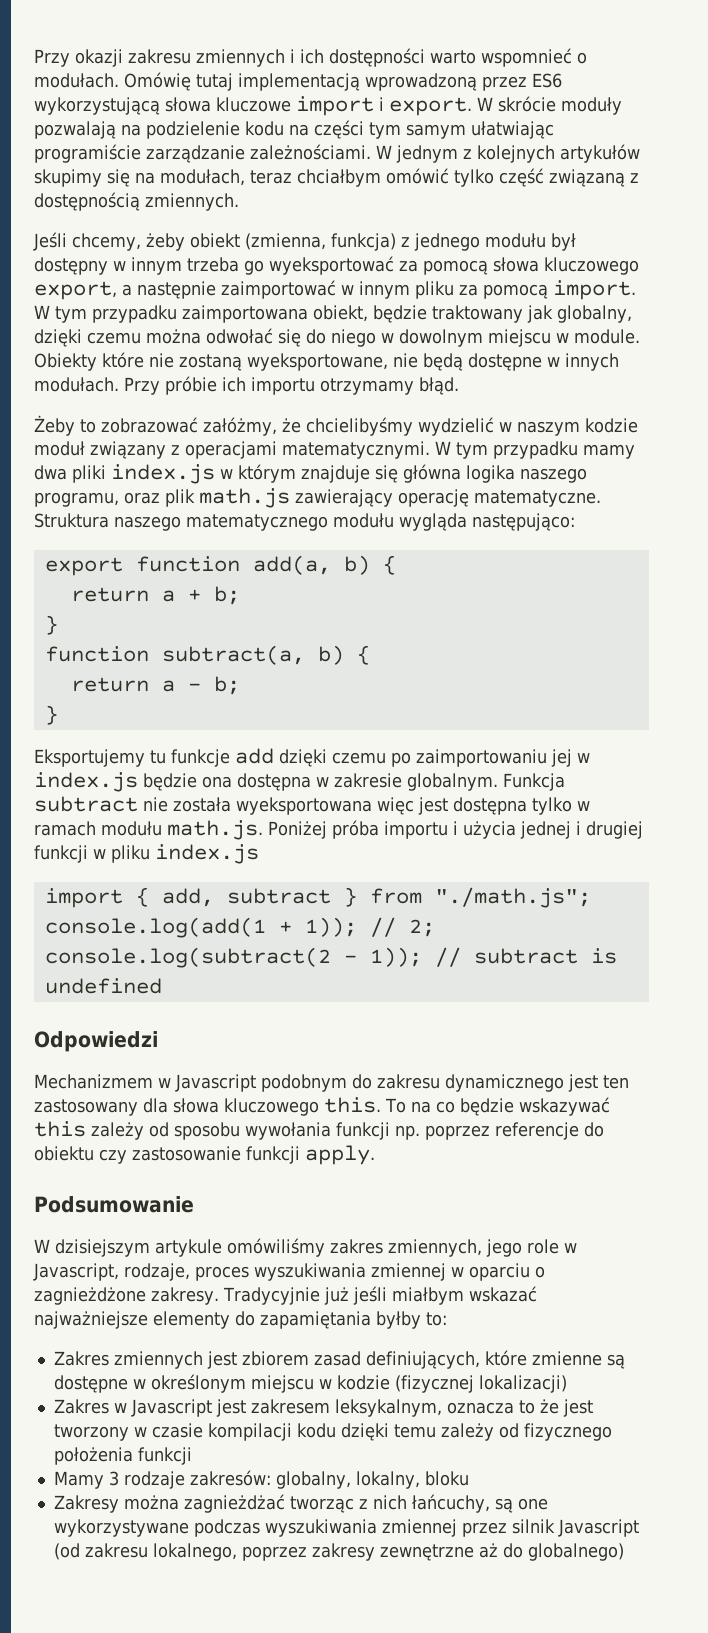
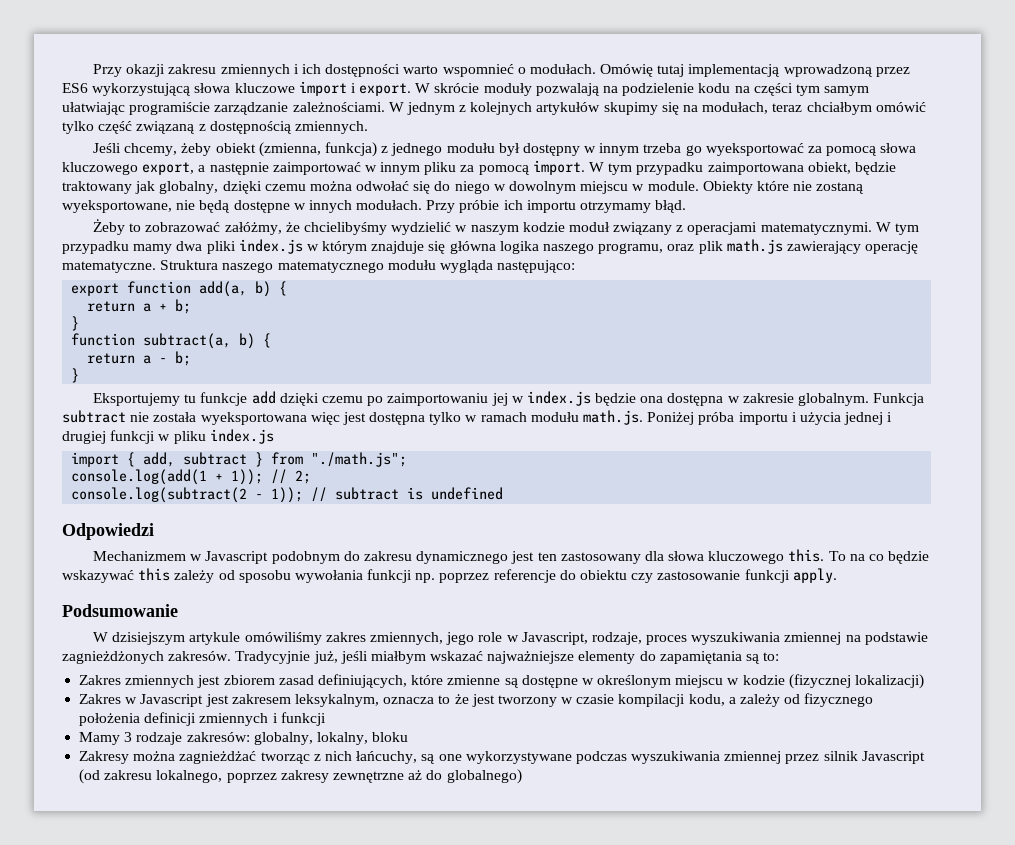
- W dzisiejszym artykule omówiliśmy zakres zmiennych, jego role w Javascript, rodzaje, proces wyszukiwania zmiennej w oparciu o zagnieżdżone zakresy. Tradycyjnie już jeśli miałbym wskazać najważniejsze elementy do zapamiętania byłby to:
+ W dzisiejszym artykule omówiliśmy zakres zmiennych, jego role w Javascript, rodzaje, proces wyszukiwania zmiennej na podstawie zagnieżdżonych zakresów. Tradycyjnie już, jeśli miałbym wskazać najważniejsze elementy do zapamiętania są to:
- Zakres w Javascript jest zakresem leksykalnym, oznacza to że jest tworzony w czasie kompilacji kodu dzięki temu zależy od fizycznego położenia funkcji
+ Zakres w Javascript jest zakresem leksykalnym, oznacza to że jest tworzony w czasie kompilacji kodu, a zależy od fizycznego położenia definicji zmiennych i funkcji

